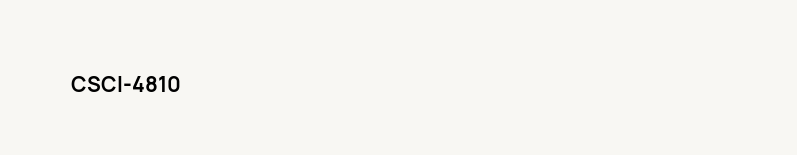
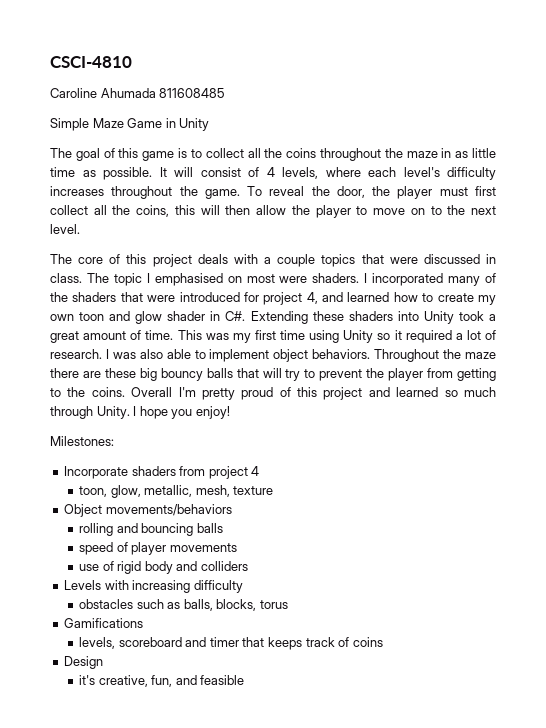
+ Caroline Ahumada 811608485
+ Simple Maze Game in Unity
+ The goal of this game is to collect all the coins throughout the maze in as little time as possible. It will consist of 4 levels, where each level's difficulty increases throughout the game. To reveal the door, the player must first collect all the coins, this will then allow the player to move on to the next level.
+ The core of this project deals with a couple topics that were discussed in class. The topic I emphasised on most were shaders. I incorporated many of the shaders that were introduced for project 4, and learned how to create my own toon and glow shader in C#. Extending these shaders into Unity took a great amount of time. This was my first time using Unity so it required a lot of research. I was also able to implement object behaviors. Throughout the maze there are these big bouncy balls that will try to prevent the player from getting to the coins. Overall I'm pretty proud of this project and learned so much through Unity. I hope you enjoy!
+ Milestones:
+ Incorporate shaders from project 4
+ toon, glow, metallic, mesh, texture
+ Object movements/behaviors
+ rolling and bouncing balls
+ speed of player movements
+ use of rigid body and colliders
+ Levels with increasing difficulty
+ obstacles such as balls, blocks, torus
+ Gamifications
+ levels, scoreboard and timer that keeps track of coins
+ Design
+ it's creative, fun, and feasible

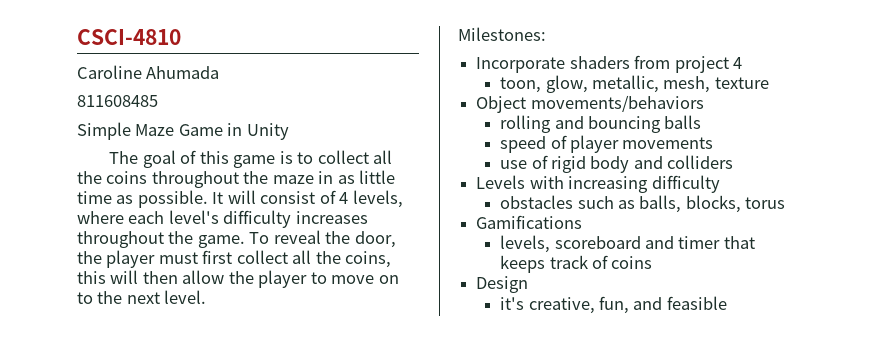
- Caroline Ahumada 811608485
+ Caroline Ahumada
+ 811608485
- The core of this project deals with a couple topics that were discussed in class. The topic I emphasised on most were shaders. I incorporated many of the shaders that were introduced for project 4, and learned how to create my own toon and glow shader in C#. Extending these shaders into Unity took a great amount of time. This was my first time using Unity so it required a lot of research. I was also able to implement object behaviors. Throughout the maze there are these big bouncy balls that will try to prevent the player from getting to the coins. Overall I'm pretty proud of this project and learned so much through Unity. I hope you enjoy!

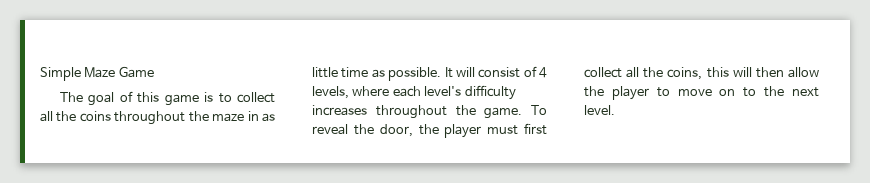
- CSCI-4810
- Caroline Ahumada
- 811608485
- Simple Maze Game in Unity
+ Simple Maze Game
- Milestones:
- Incorporate shaders from project 4
- toon, glow, metallic, mesh, texture
- Object movements/behaviors
- rolling and bouncing balls
- speed of player movements
- use of rigid body and colliders
- Levels with increasing difficulty
- obstacles such as balls, blocks, torus
- Gamifications
- levels, scoreboard and timer that keeps track of coins
- Design
- it's creative, fun, and feasible

